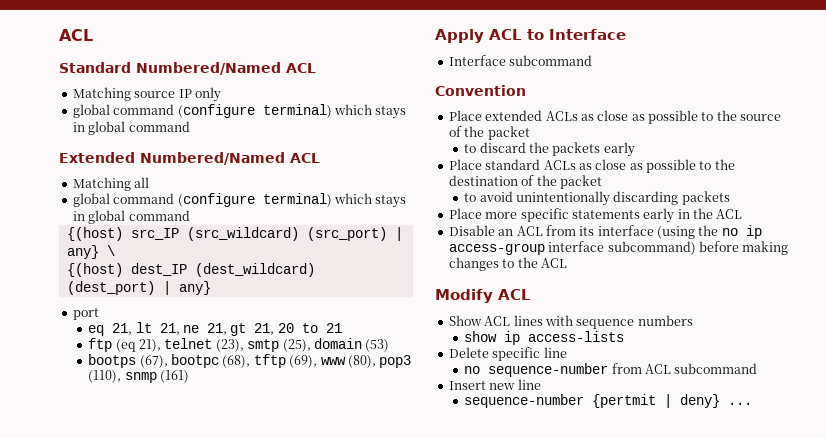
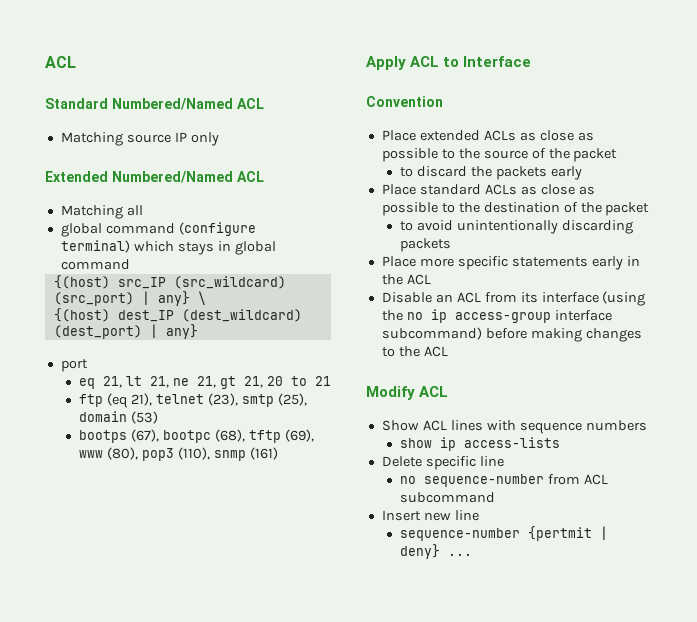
  Matching source IP only
- global command (configure terminal) which stays in global command
- Interface subcommand

